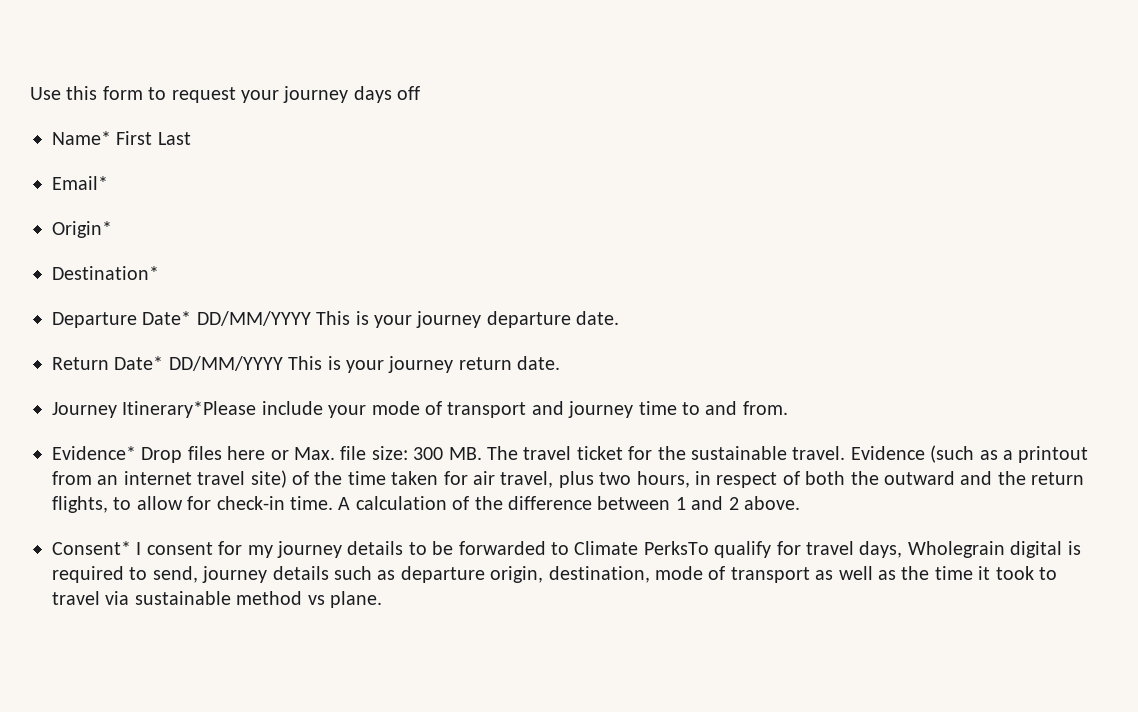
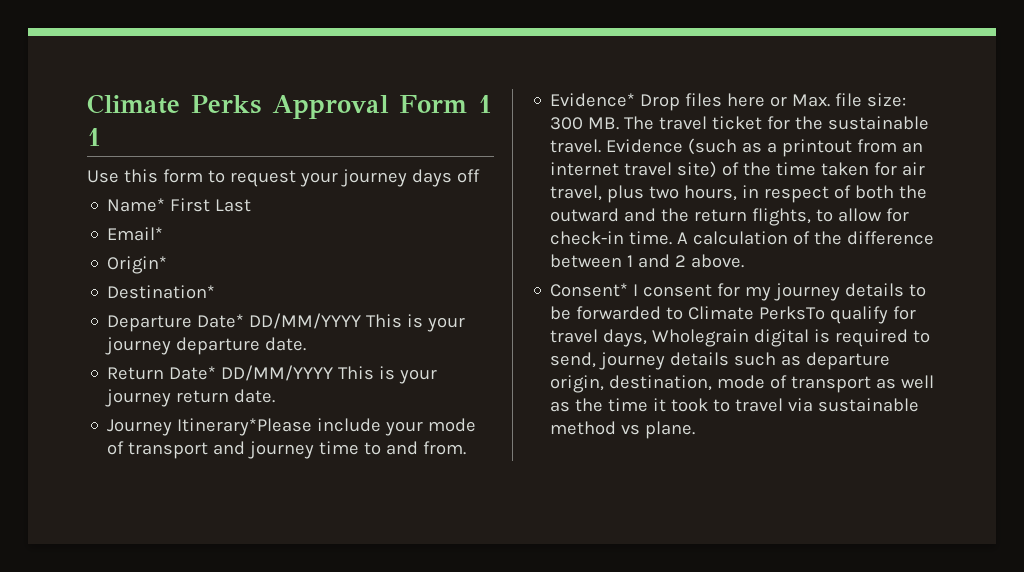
+ Climate Perks Approval Form 1 1

